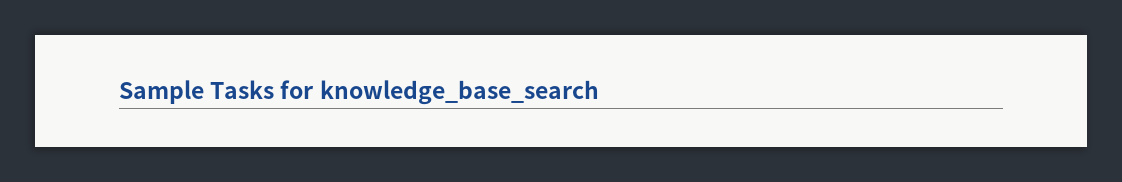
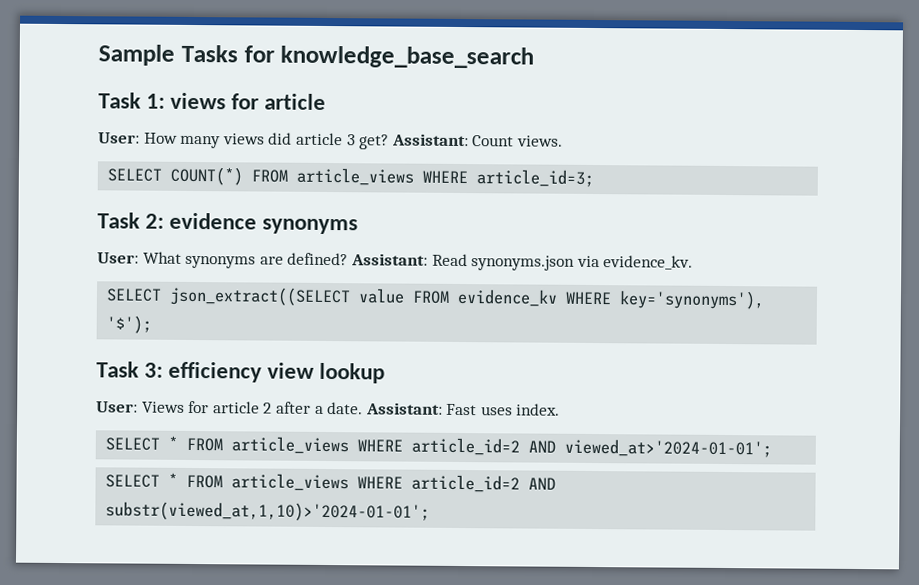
+ Task 1: views for article
+ User: How many views did article 3 get? Assistant: Count views.
+ SELECT COUNT(*) FROM article_views WHERE article_id=3;
+ Task 2: evidence synonyms
+ User: What synonyms are defined? Assistant: Read synonyms.json via evidence_kv.
+ SELECT json_extract((SELECT value FROM evidence_kv WHERE key='synonyms'), '$');
+ Task 3: efficiency view lookup
+ User: Views for article 2 after a date. Assistant: Fast uses index.
+ SELECT * FROM article_views WHERE article_id=2 AND viewed_at>'2024-01-01';
+ SELECT * FROM article_views WHERE article_id=2 AND substr(viewed_at,1,10)>'2024-01-01';

